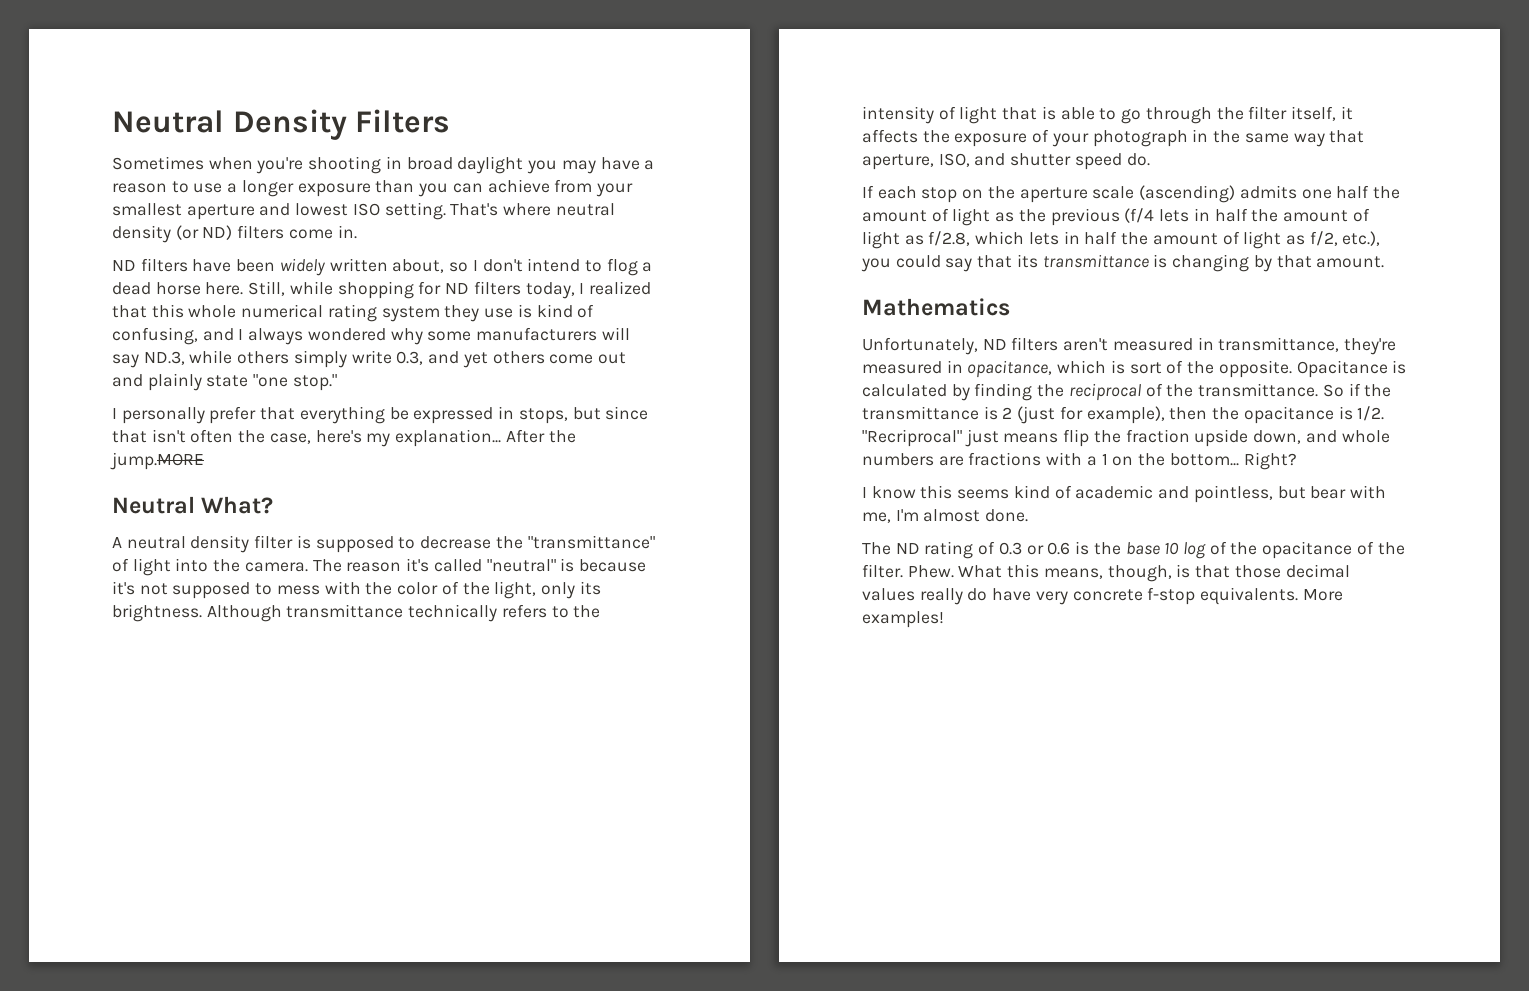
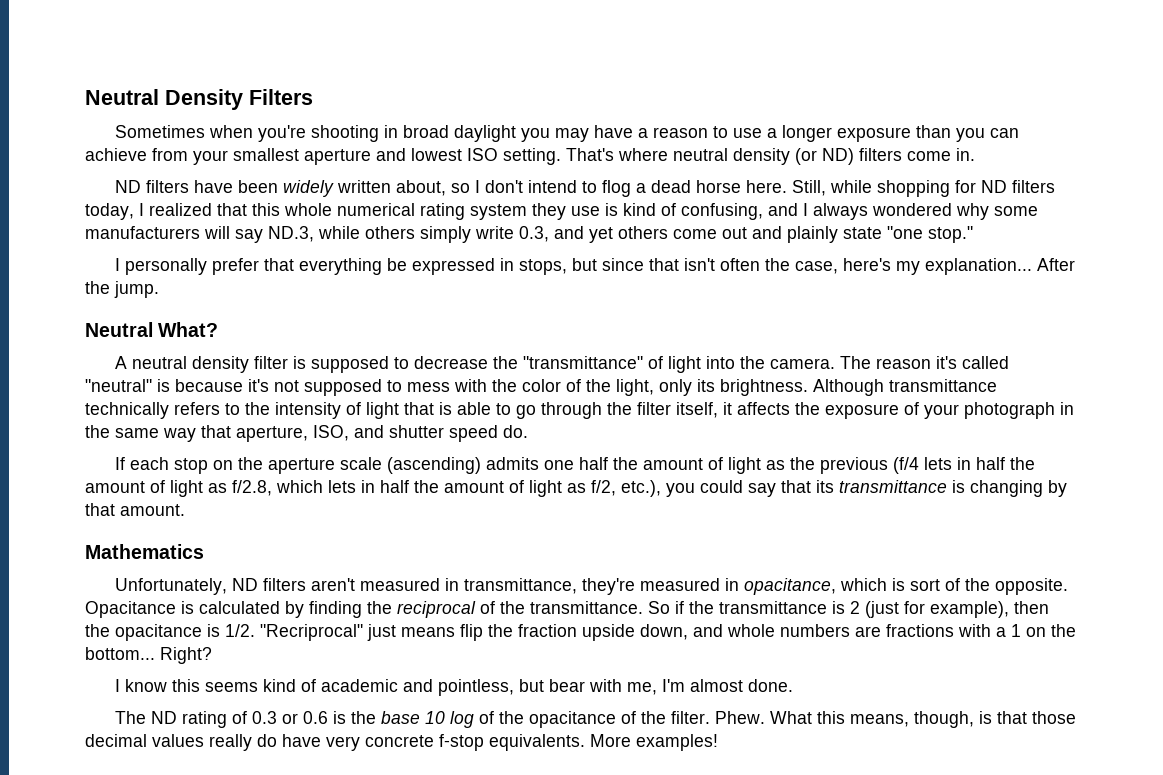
- After the jump.MORE
+ After the jump.

